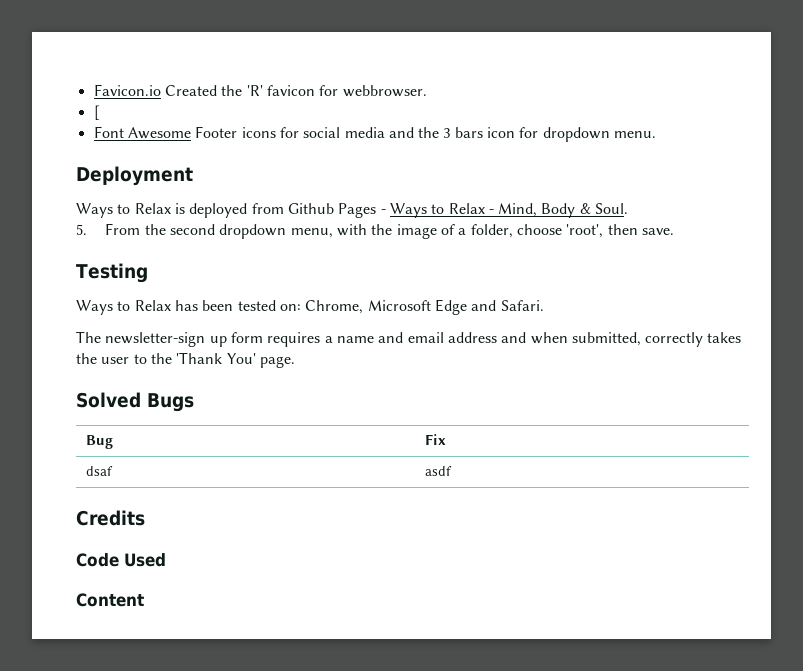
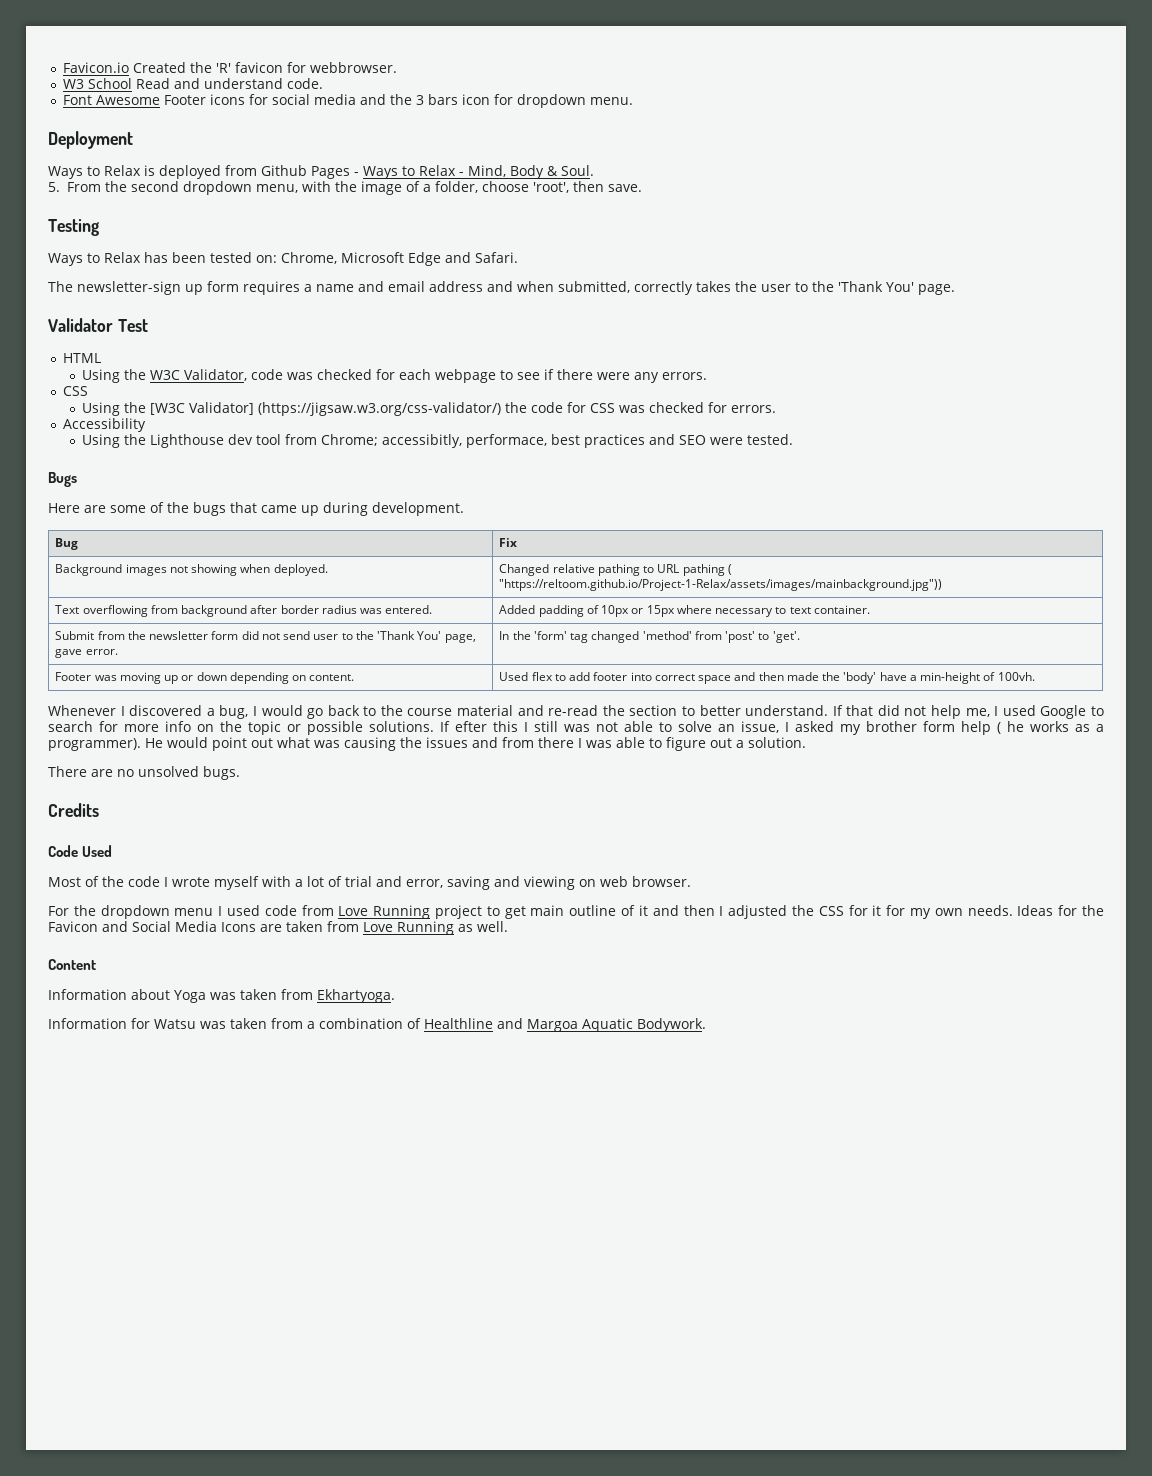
- [
+ W3 School Read and understand code.
- Solved Bugs
+ Validator Test
+ HTML
+ Using the W3C Validator, code was checked for each webpage to see if there were any errors.
+ CSS
+ Using the [W3C Validator] (https://jigsaw.w3.org/css-validator/) the code for CSS was checked for errors.
+ Accessibility
+ Using the Lighthouse dev tool from Chrome; accessibitly, performace, best practices and SEO were tested.
+ Bugs
+ Here are some of the bugs that came up during development.
  Bug | Fix
- dsaf | asdf
+ Background images not showing when deployed. | Changed relative pathing to URL pathing ( "https://reltoom.github.io/Project-1-Relax/assets/images/mainbackground.jpg"))
+ Text overflowing from background after border radius was entered. | Added padding of 10px or 15px where necessary to text container.
+ Submit from the newsletter form did not send user to the 'Thank You' page, gave error. | In the 'form' tag changed 'method' from 'post' to 'get'.
+ Footer was moving up or down depending on content. | Used flex to add footer into correct space and then made the 'body' have a min-height of 100vh.
+ Whenever I discovered a bug, I would go back to the course material and re-read the section to better understand. If that did not help me, I used Google to search for more info on the topic or possible solutions. If efter this I still was not able to solve an issue, I asked my brother form help ( he works as a programmer). He would point out what was causing the issues and from there I was able to figure out a solution.
+ There are no unsolved bugs.
  Credits
  Code Used
+ Most of the code I wrote myself with a lot of trial and error, saving and viewing on web browser.
+ For the dropdown menu I used code from Love Running project to get main outline of it and then I adjusted the CSS for it for my own needs. Ideas for the Favicon and Social Media Icons are taken from Love Running as well.
  Content
+ Information about Yoga was taken from Ekhartyoga.
+ Information for Watsu was taken from a combination of Healthline and Margoa Aquatic Bodywork.

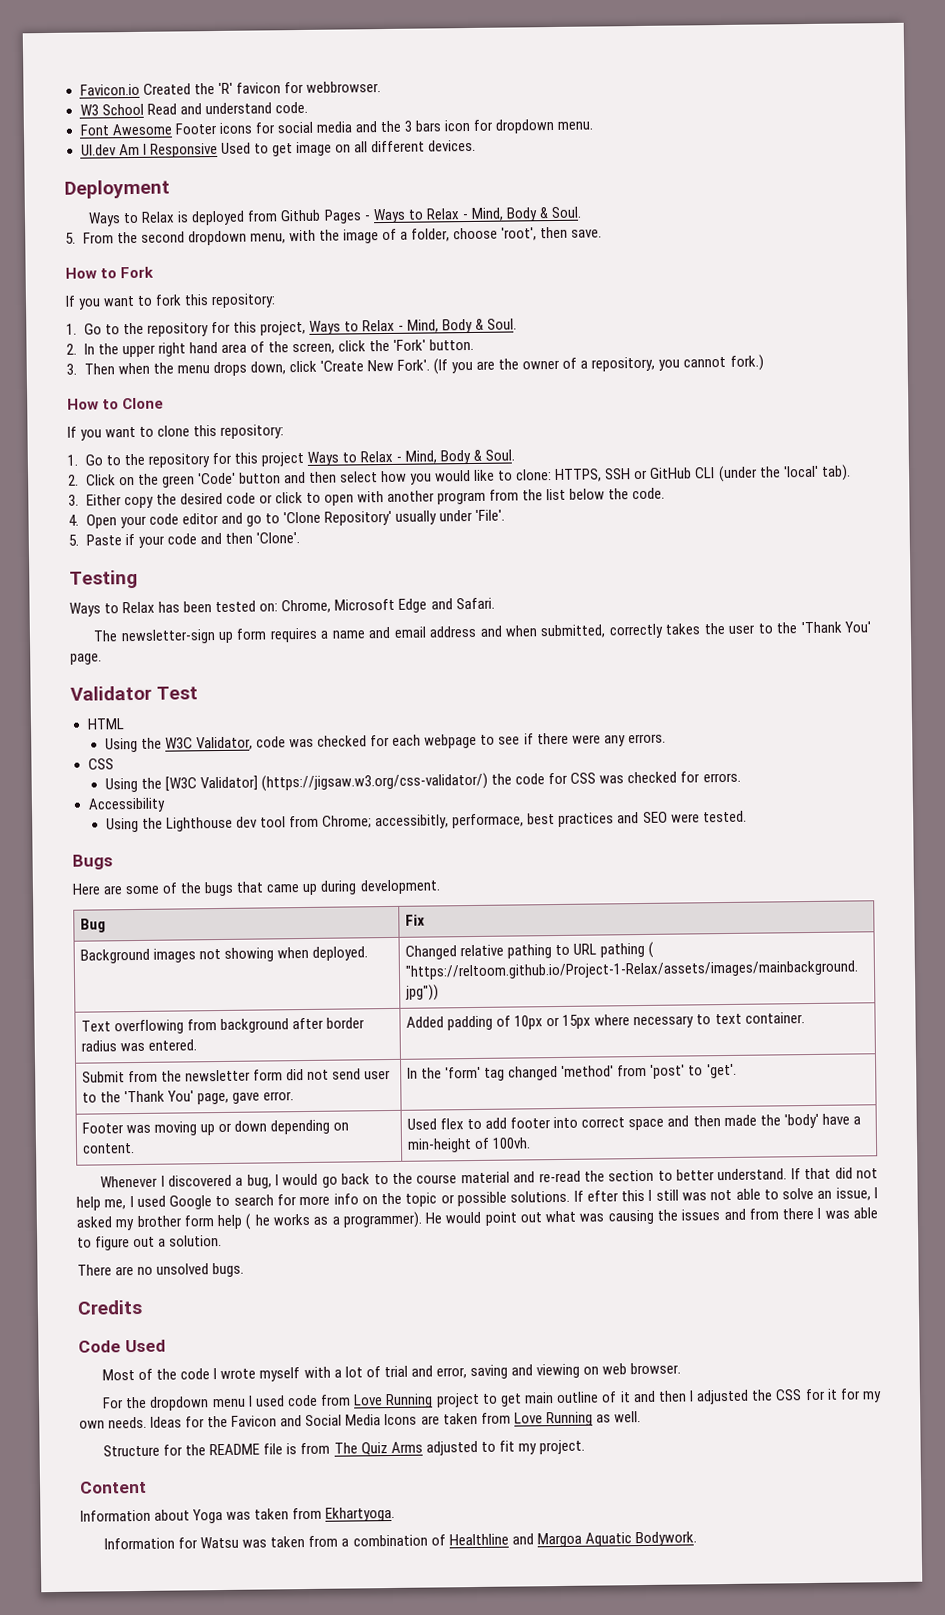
+ UI.dev Am I Responsive Used to get image on all different devices.
+ How to Fork
+ If you want to fork this repository:
+ 1. Go to the repository for this project, Ways to Relax - Mind, Body & Soul.
+ 2. In the upper right hand area of the screen, click the 'Fork' button.
+ 3. Then when the menu drops down, click 'Create New Fork'. (If you are the owner of a repository, you cannot fork.)
+ How to Clone
+ If you want to clone this repository:
+ 1. Go to the repository for this project Ways to Relax - Mind, Body & Soul.
+ 2. Click on the green 'Code' button and then select how you would like to clone: HTTPS, SSH or GitHub CLI (under the 'local' tab).
+ 3. Either copy the desired code or click to open with another program from the list below the code.
+ 4. Open your code editor and go to 'Clone Repository' usually under 'File'.
+ 5. Paste if your code and then 'Clone'.
+ Structure for the README file is from The Quiz Arms adjusted to fit my project.

